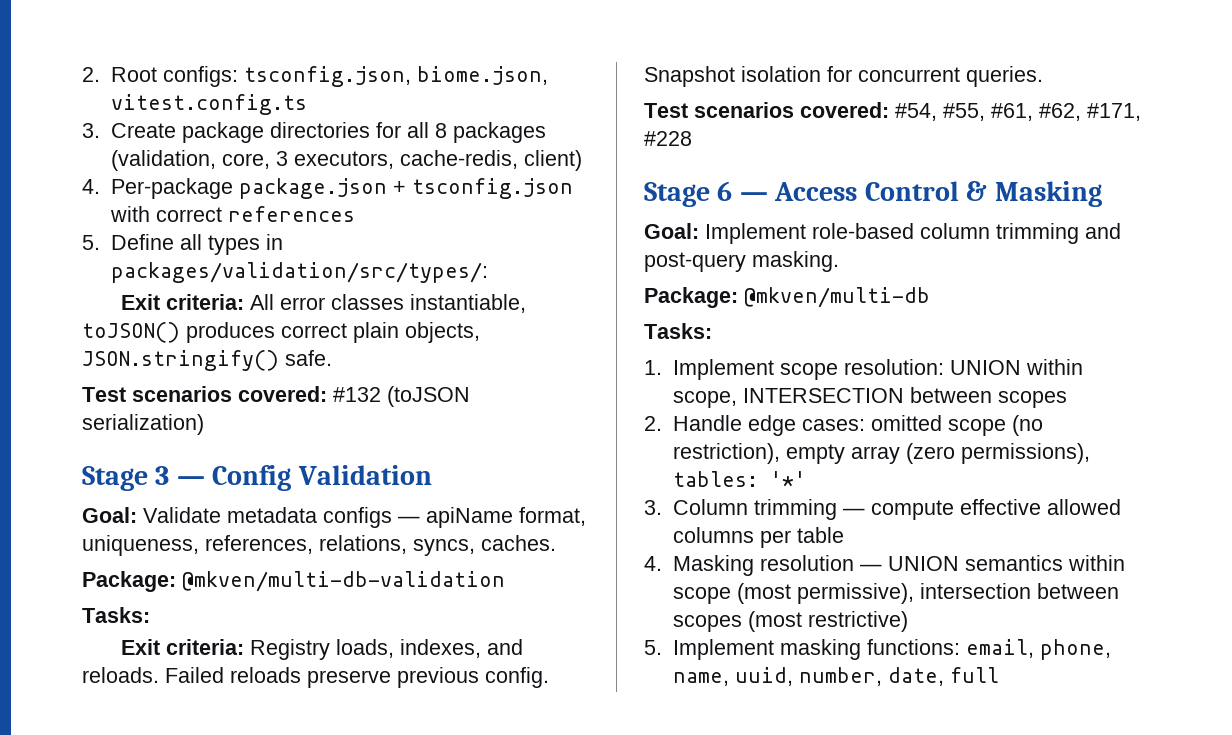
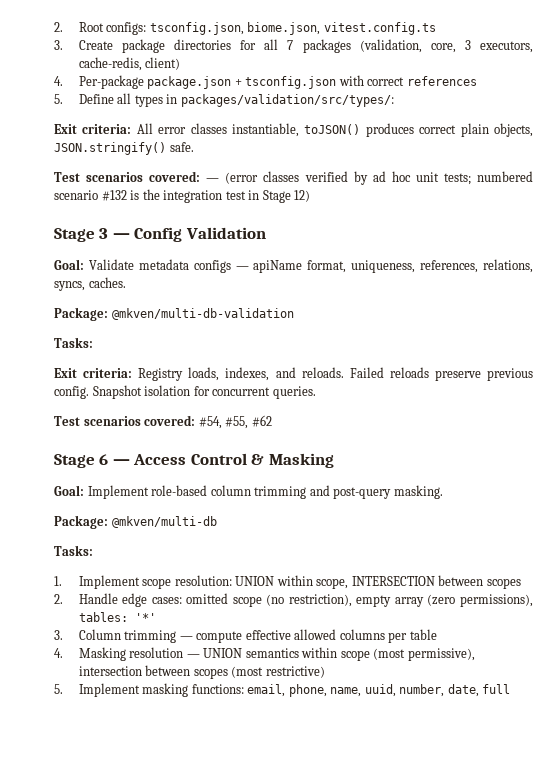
- 3. Create package directories for all 8 packages (validation, core, 3 executors, cache-redis, client)
+ 3. Create package directories for all 7 packages (validation, core, 3 executors, cache-redis, client)
- Test scenarios covered: #132 (toJSON serialization)
+ Test scenarios covered: — (error classes verified by ad hoc unit tests; numbered scenario #132 is the integration test in Stage 12)
- Test scenarios covered: #54, #55, #61, #62, #171, #228
+ Test scenarios covered: #54, #55, #62

